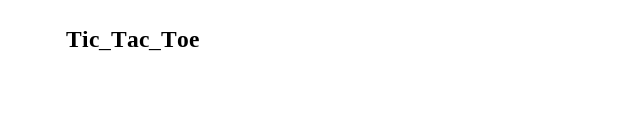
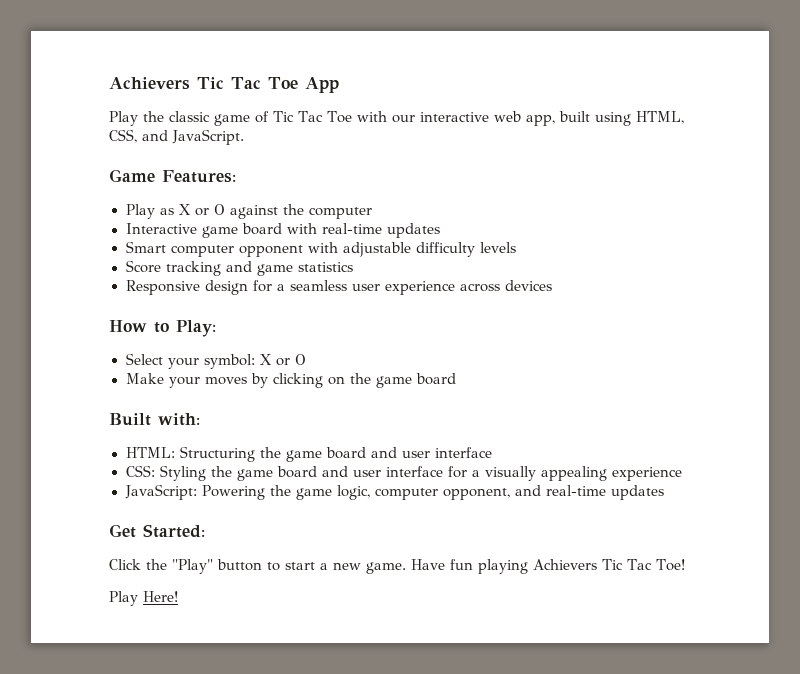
- Tic_Tac_Toe
+ Achievers Tic Tac Toe App
+ Play the classic game of Tic Tac Toe with our interactive web app, built using HTML, CSS, and JavaScript.
+ Game Features:
+ Play as X or O against the computer
+ Interactive game board with real-time updates
+ Smart computer opponent with adjustable difficulty levels
+ Score tracking and game statistics
+ Responsive design for a seamless user experience across devices
+ How to Play:
+ Select your symbol: X or O
+ Make your moves by clicking on the game board
+ Built with:
+ HTML: Structuring the game board and user interface
+ CSS: Styling the game board and user interface for a visually appealing experience
+ JavaScript: Powering the game logic, computer opponent, and real-time updates
+ Get Started:
+ Click the "Play" button to start a new game. Have fun playing Achievers Tic Tac Toe!
+ Play Here!

